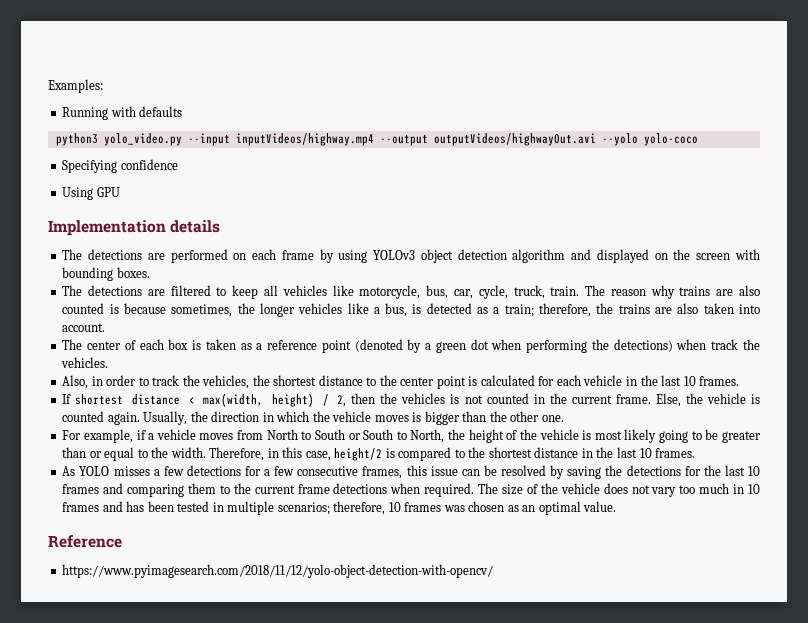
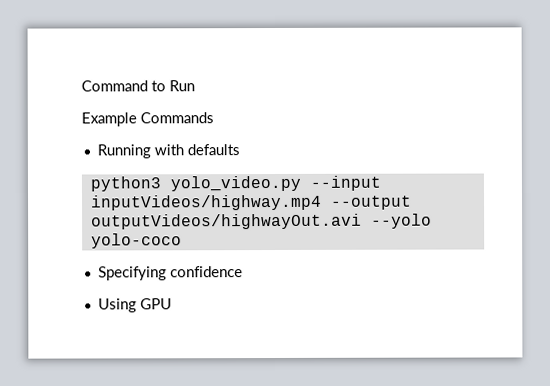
- Examples:
+ Command to Run
+ Example Commands
- Implementation details
- The detections are performed on each frame by using YOLOv3 object detection algorithm and displayed on the screen with bounding boxes.
- The detections are filtered to keep all vehicles like motorcycle, bus, car, cycle, truck, train. The reason why trains are also counted is because sometimes, the longer vehicles like a bus, is detected as a train; therefore, the trains are also taken into account.
- The center of each box is taken as a reference point (denoted by a green dot when performing the detections) when track the vehicles.
- Also, in order to track the vehicles, the shortest distance to the center point is calculated for each vehicle in the last 10 frames.
- If shortest distance < max(width, height) / 2, then the vehicles is not counted in the current frame. Else, the vehicle is counted again. Usually, the direction in which the vehicle moves is bigger than the other one.
- For example, if a vehicle moves from North to South or South to North, the height of the vehicle is most likely going to be greater than or equal to the width. Therefore, in this case, height/2 is compared to the shortest distance in the last 10 frames.
- As YOLO misses a few detections for a few consecutive frames, this issue can be resolved by saving the detections for the last 10 frames and comparing them to the current frame detections when required. The size of the vehicle does not vary too much in 10 frames and has been tested in multiple scenarios; therefore, 10 frames was chosen as an optimal value.
- Reference
- https://www.pyimagesearch.com/2018/11/12/yolo-object-detection-with-opencv/

